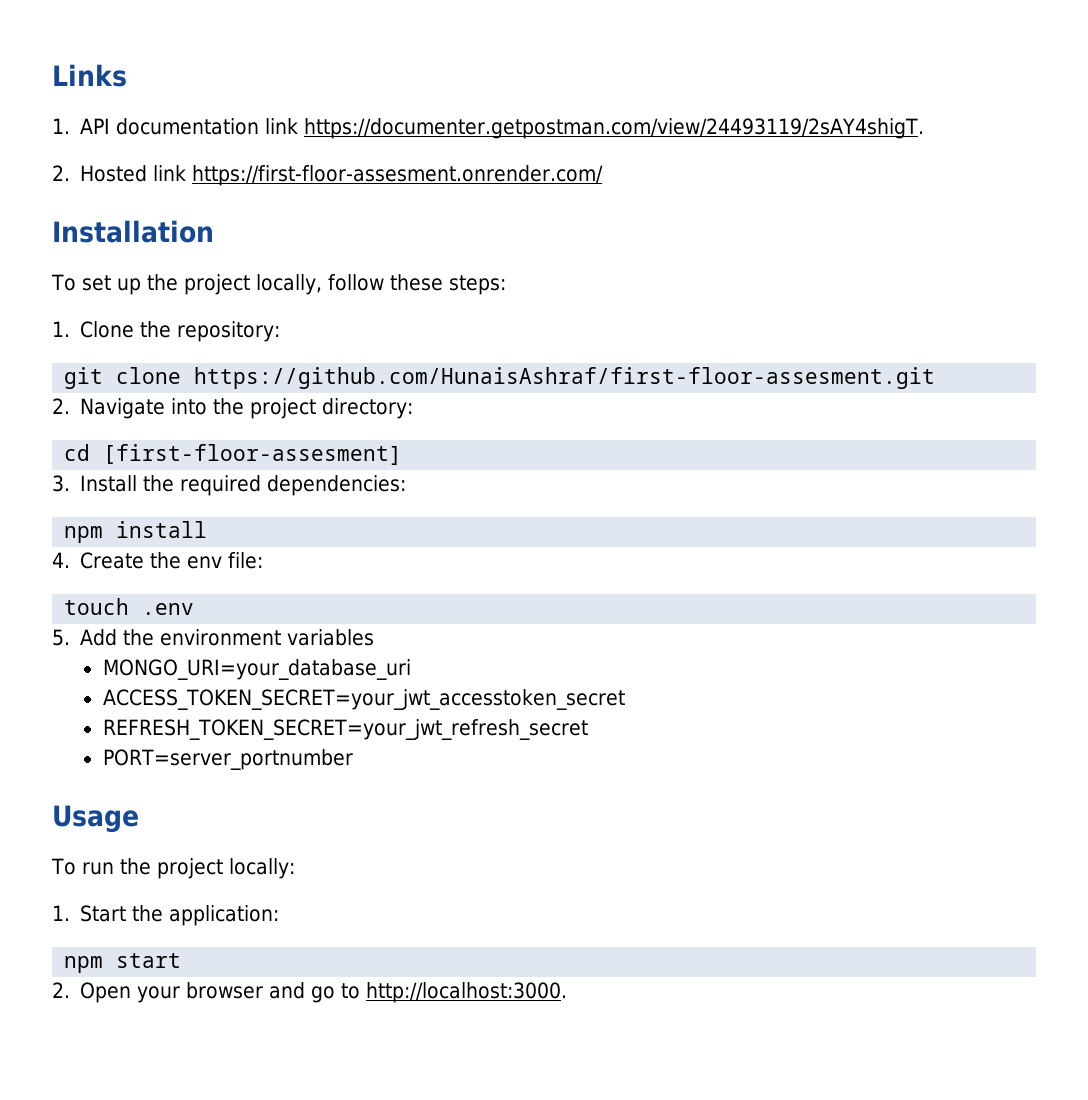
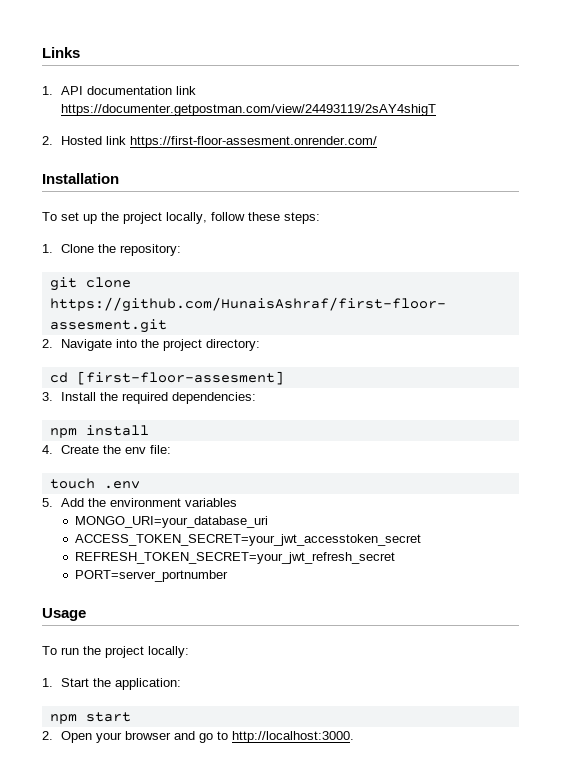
- 1. API documentation link https://documenter.getpostman.com/view/24493119/2sAY4shigT.
+ 1. API documentation link https://documenter.getpostman.com/view/24493119/2sAY4shigT

